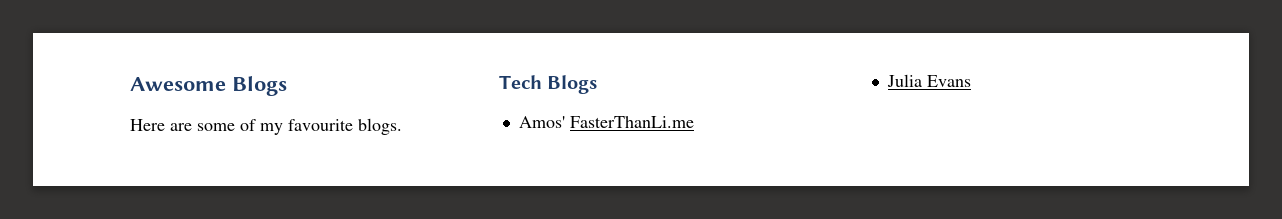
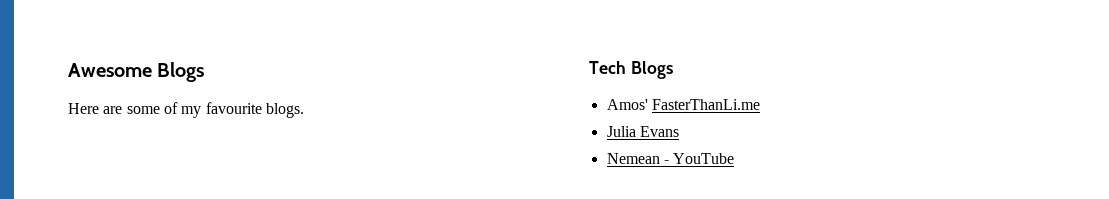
+ Nemean - YouTube

